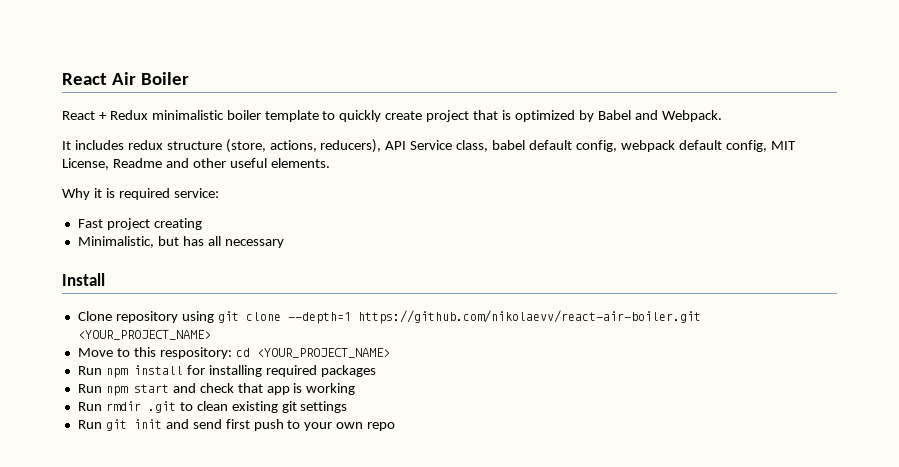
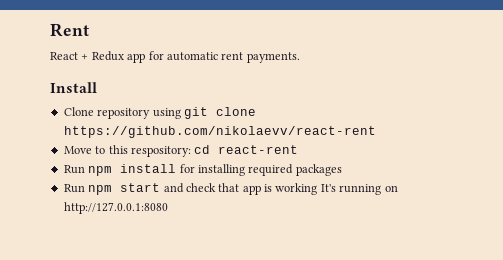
- React Air Boiler
+ Rent
- React + Redux minimalistic boiler template to quickly create project that is optimized by Babel and Webpack.
- It includes redux structure (store, actions, reducers), API Service class, babel default config, webpack default config, MIT License, Readme and other useful elements.
- Why it is required service:
- Fast project creating
- Minimalistic, but has all necessary
+ React + Redux app for automatic rent payments.
- Clone repository using git clone --depth=1 https://github.com/nikolaevv/react-air-boiler.git <YOUR_PROJECT_NAME>
+ Clone repository using git clone https://github.com/nikolaevv/react-rent
- Move to this respository: cd <YOUR_PROJECT_NAME>
+ Move to this respository: cd react-rent
- Run npm start and check that app is working
- Run rmdir .git to clean existing git settings
- Run git init and send first push to your own repo
+ Run npm start and check that app is working It's running on http://127.0.0.1:8080

